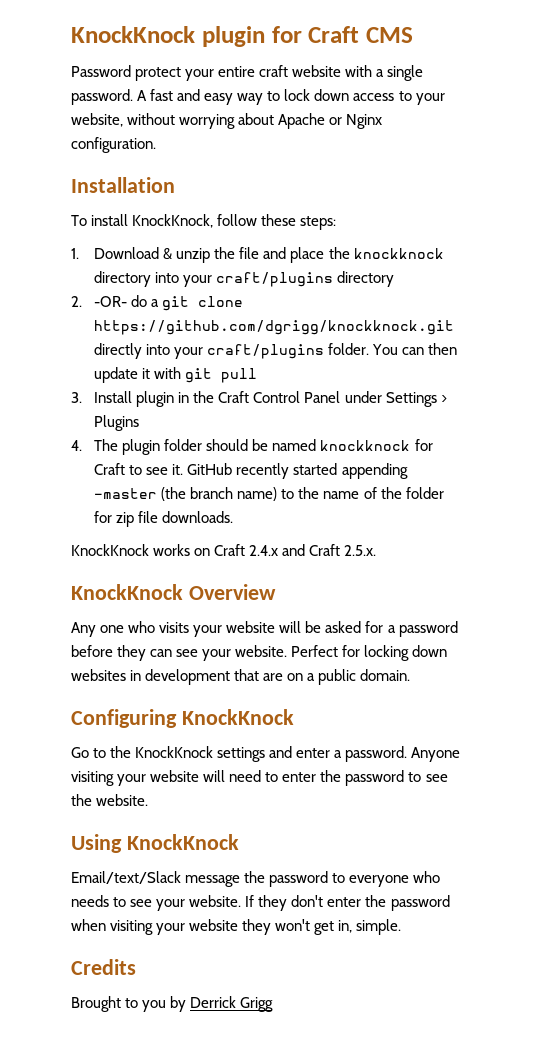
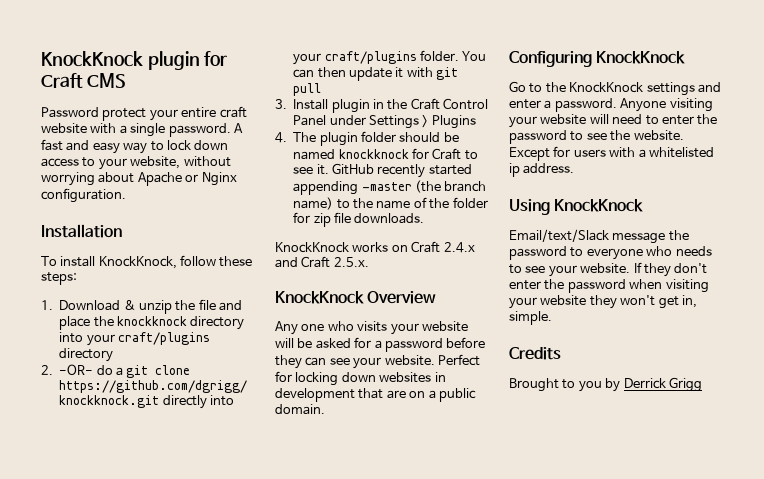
+ Except for users with a whitelisted ip address.

